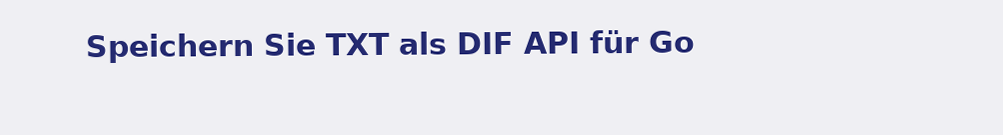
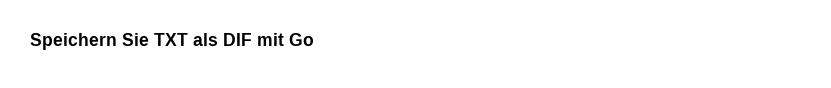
- Speichern Sie TXT als DIF API für Go
+ Speichern Sie TXT als DIF mit Go

